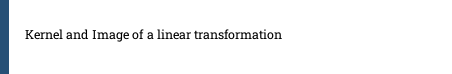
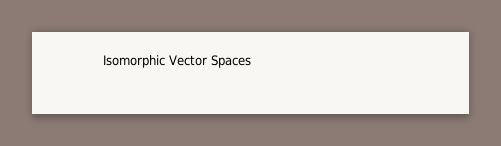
- Kernel and Image of a linear transformation
+ Isomorphic Vector Spaces

